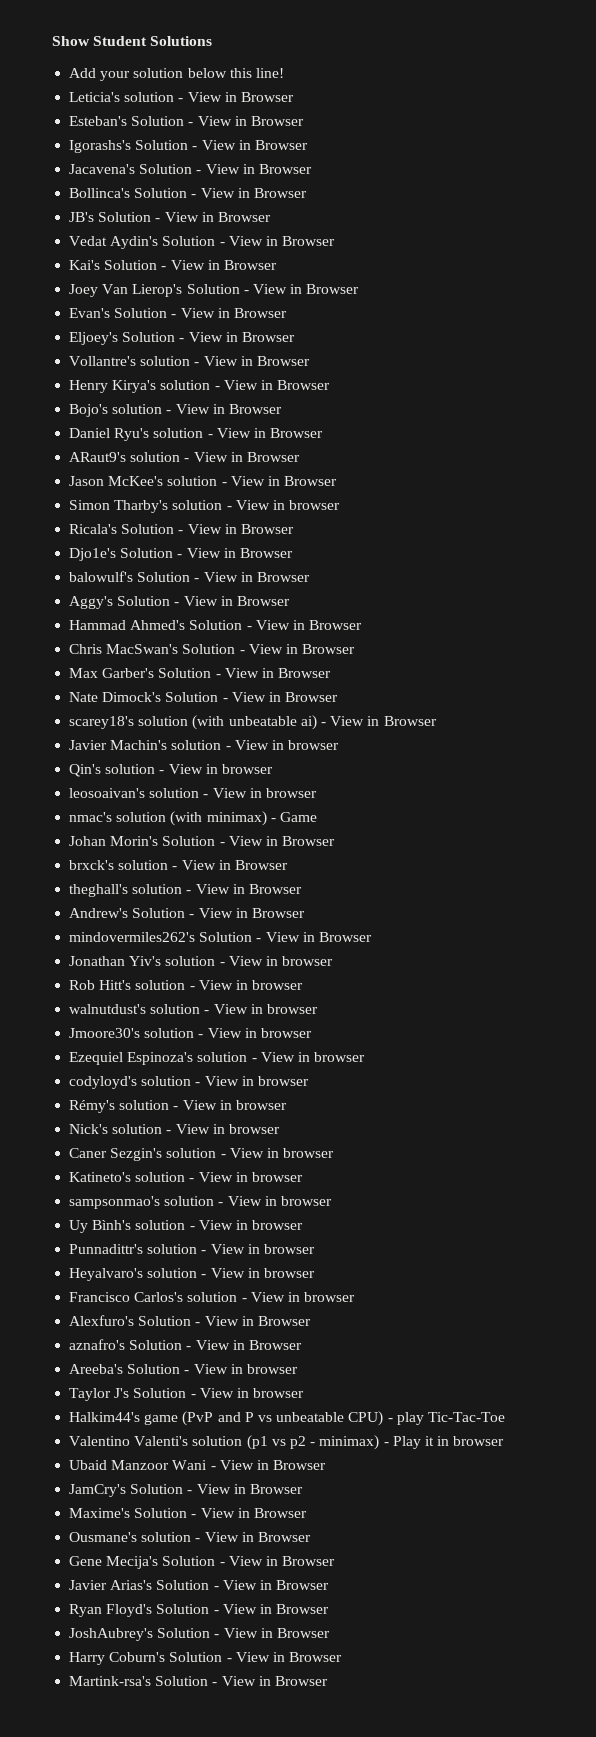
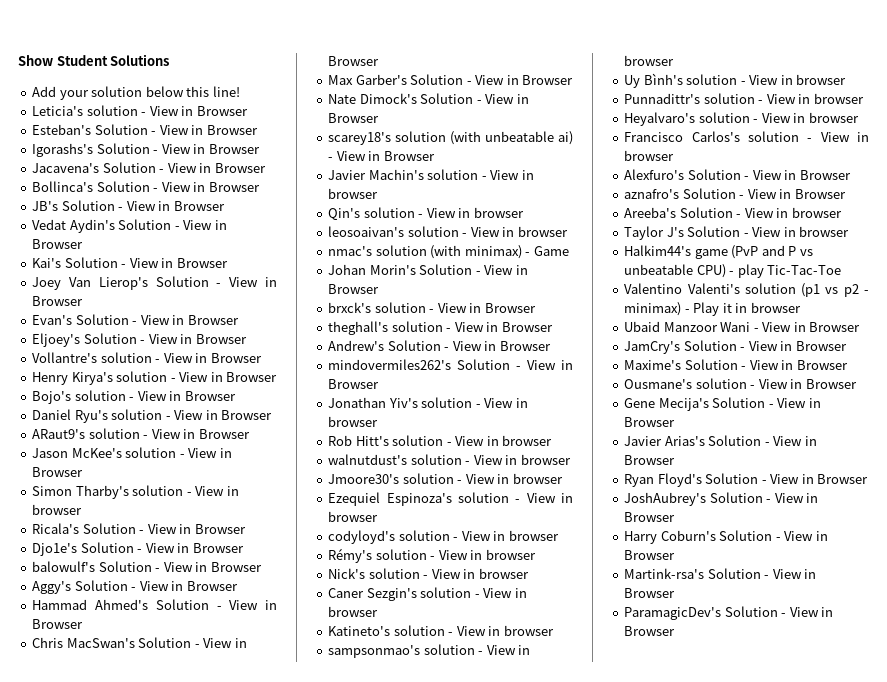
+ ParamagicDev's Solution - View in Browser

